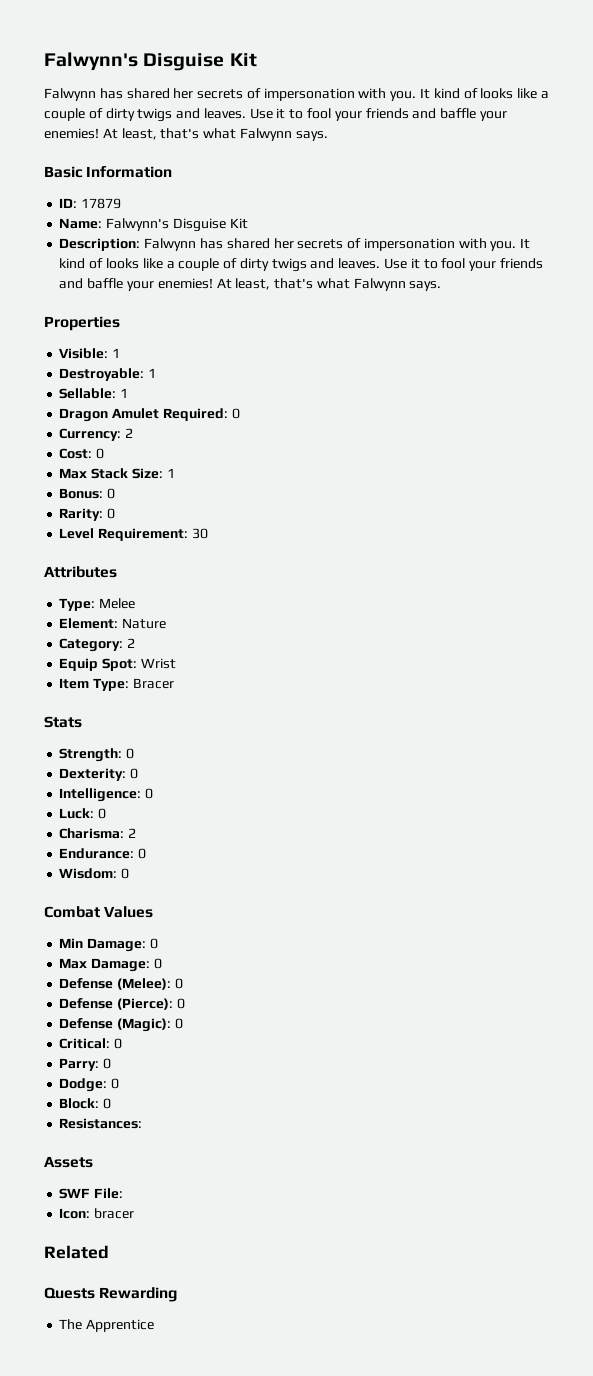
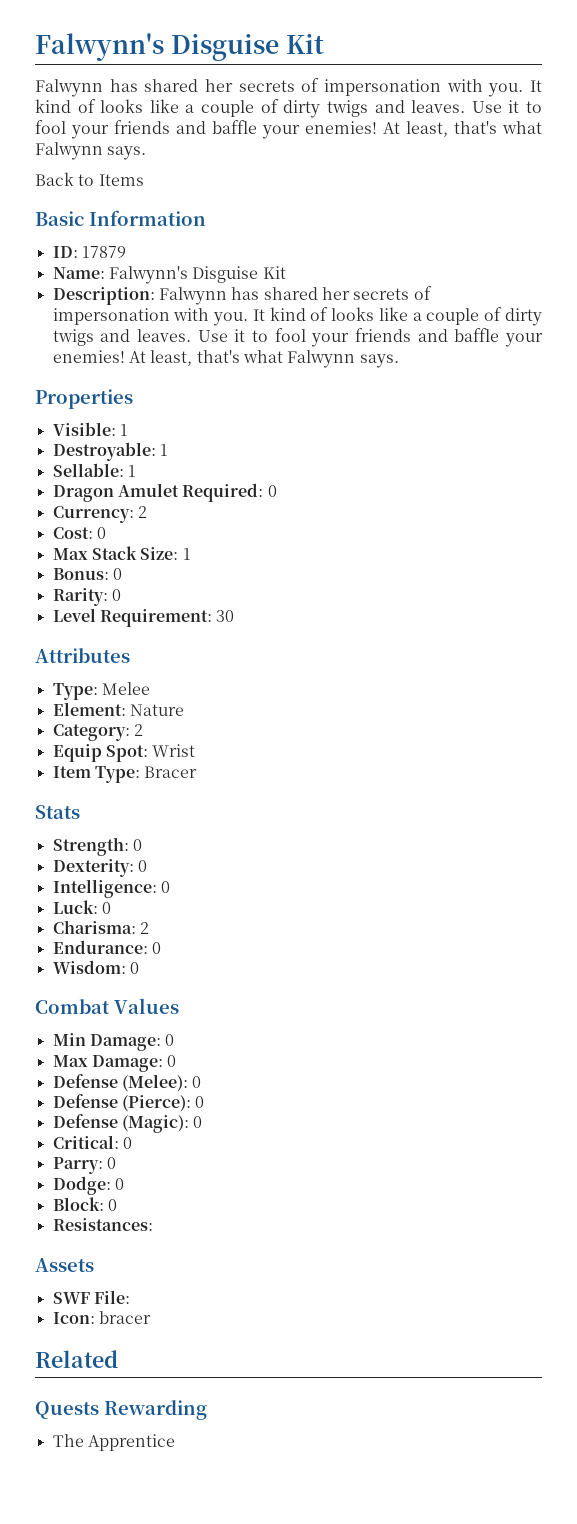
+ Back to Items

